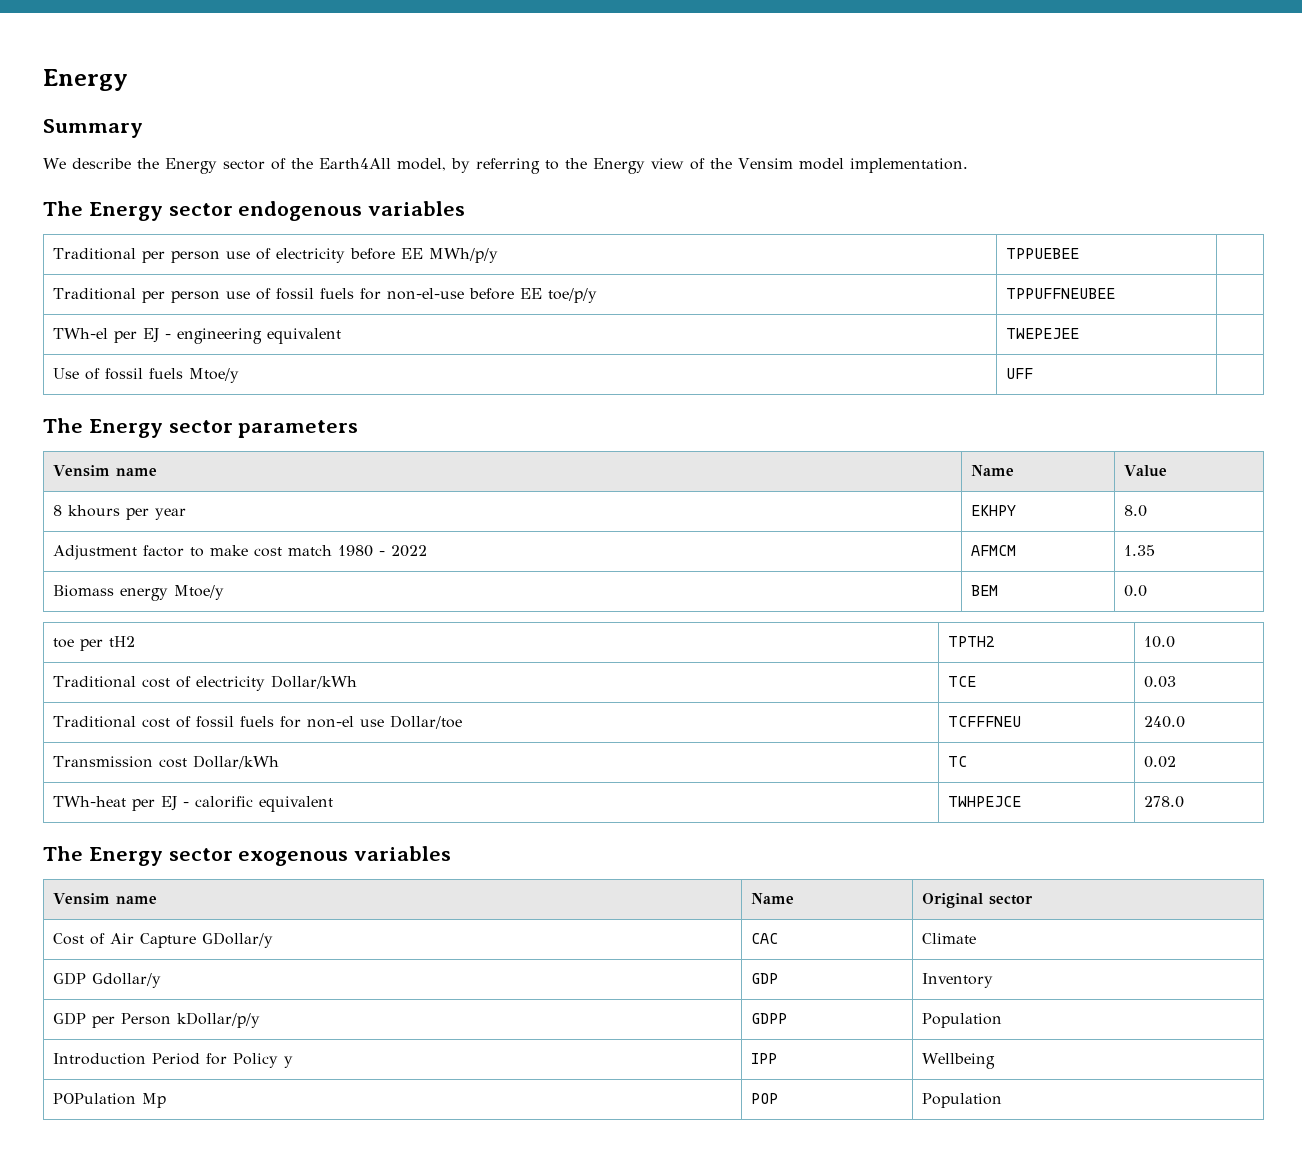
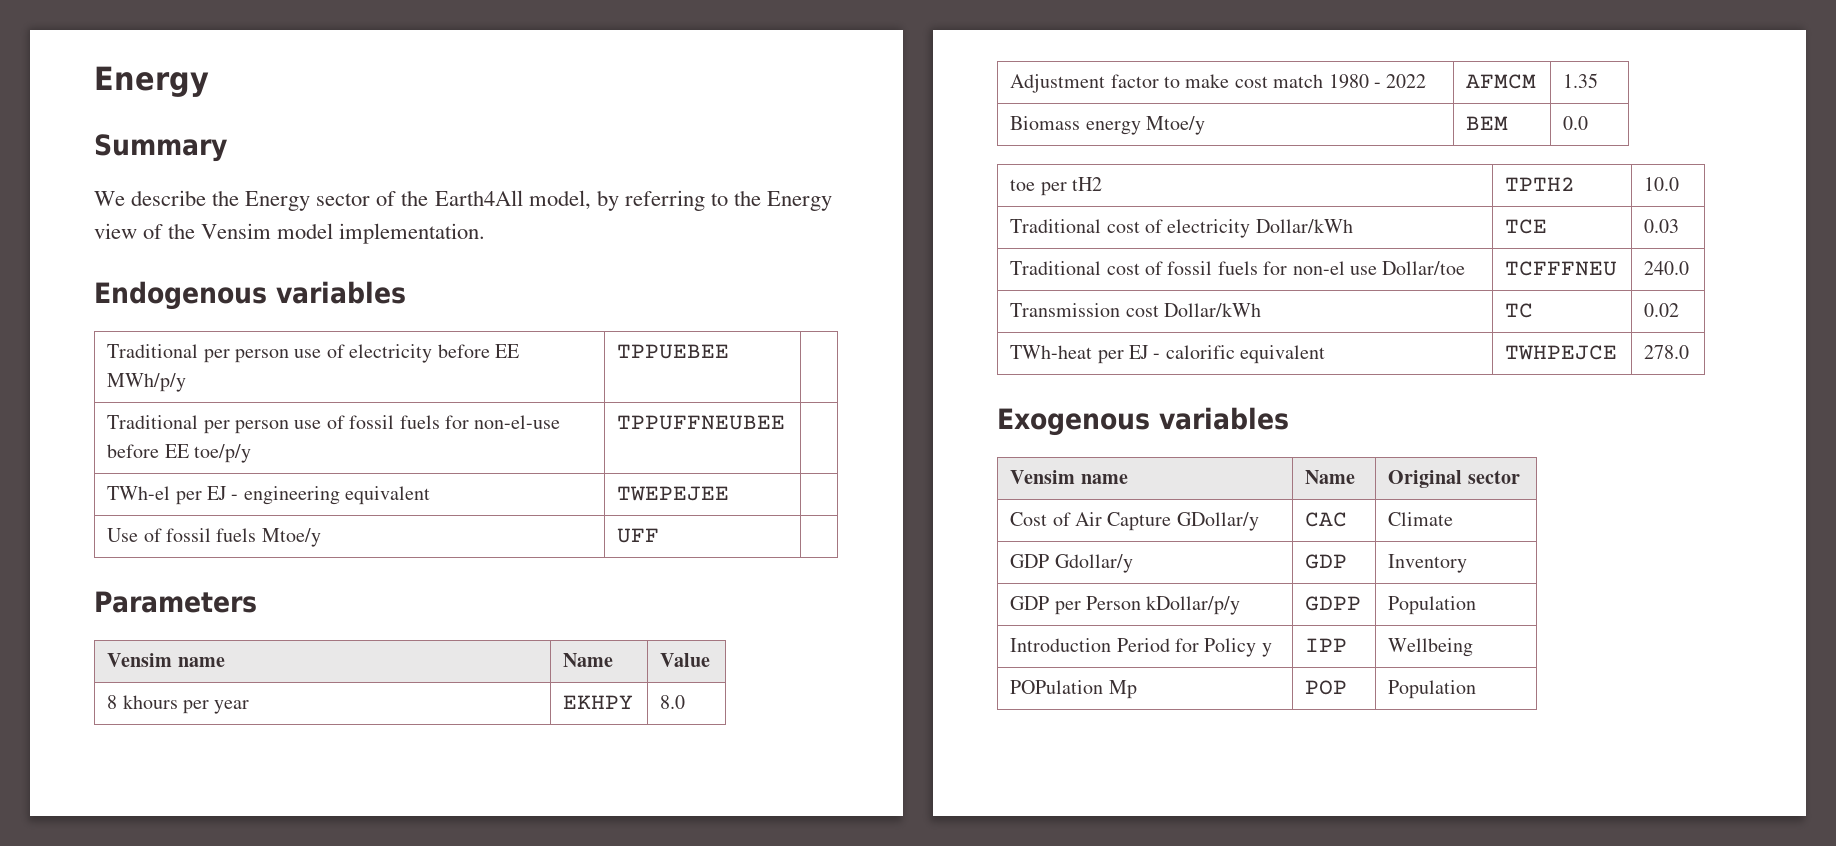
- The Energy sector endogenous variables
+ Endogenous variables
- The Energy sector parameters
+ Parameters
- The Energy sector exogenous variables
+ Exogenous variables

